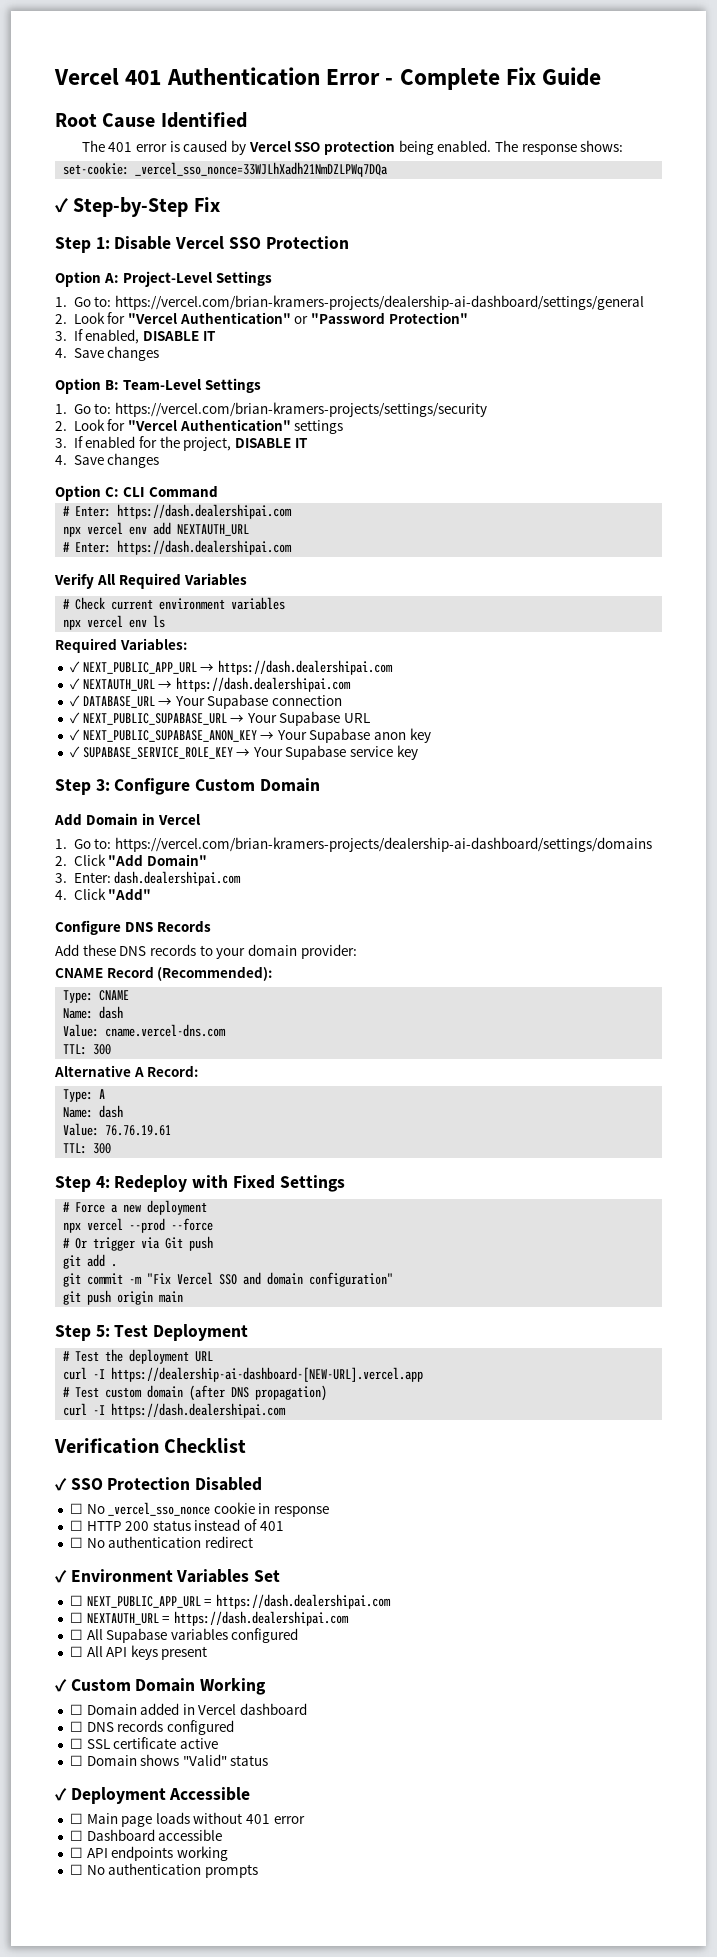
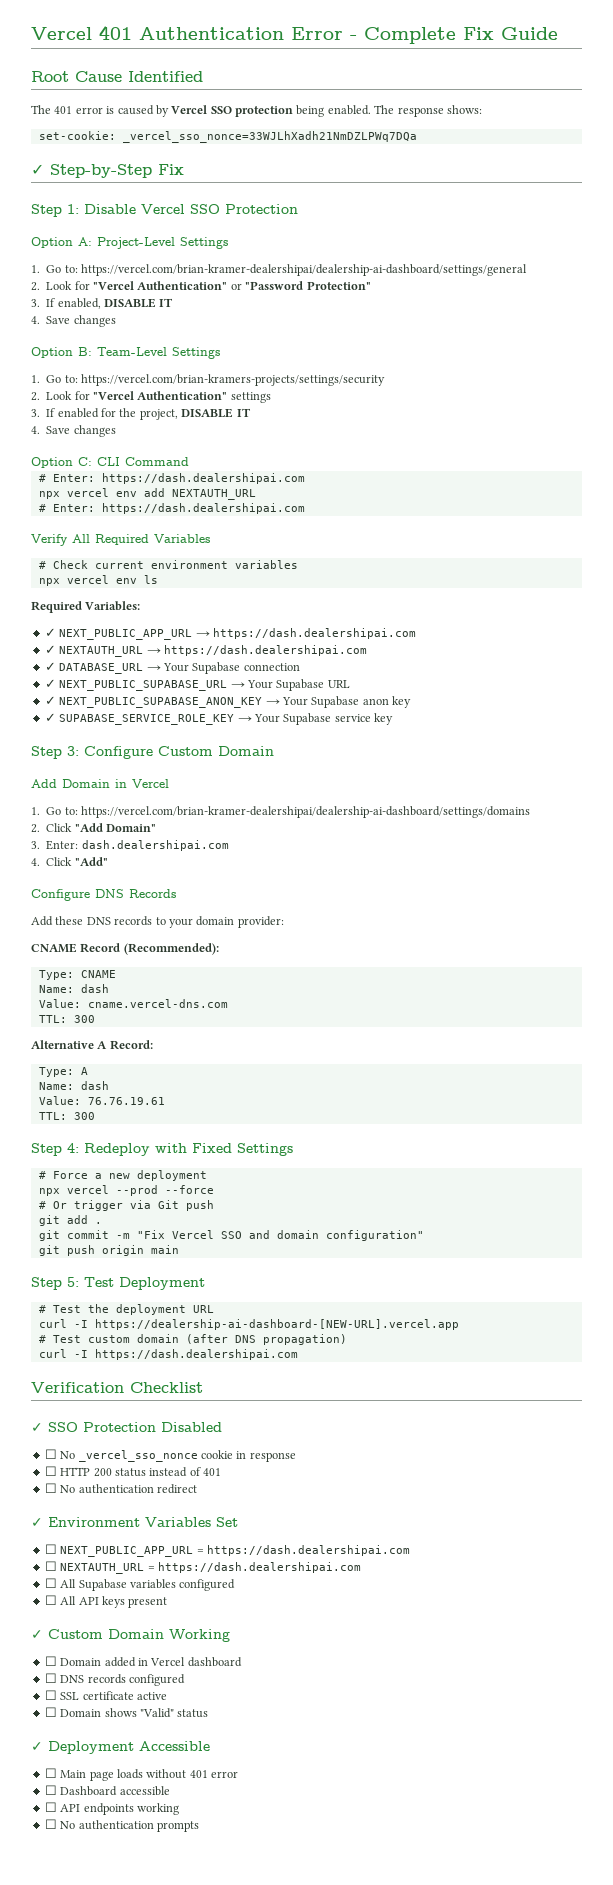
- 1. Go to: https://vercel.com/brian-kramers-projects/dealership-ai-dashboard/settings/general
+ 1. Go to: https://vercel.com/brian-kramer-dealershipai/dealership-ai-dashboard/settings/general
- 1. Go to: https://vercel.com/brian-kramers-projects/dealership-ai-dashboard/settings/domains
+ 1. Go to: https://vercel.com/brian-kramer-dealershipai/dealership-ai-dashboard/settings/domains

